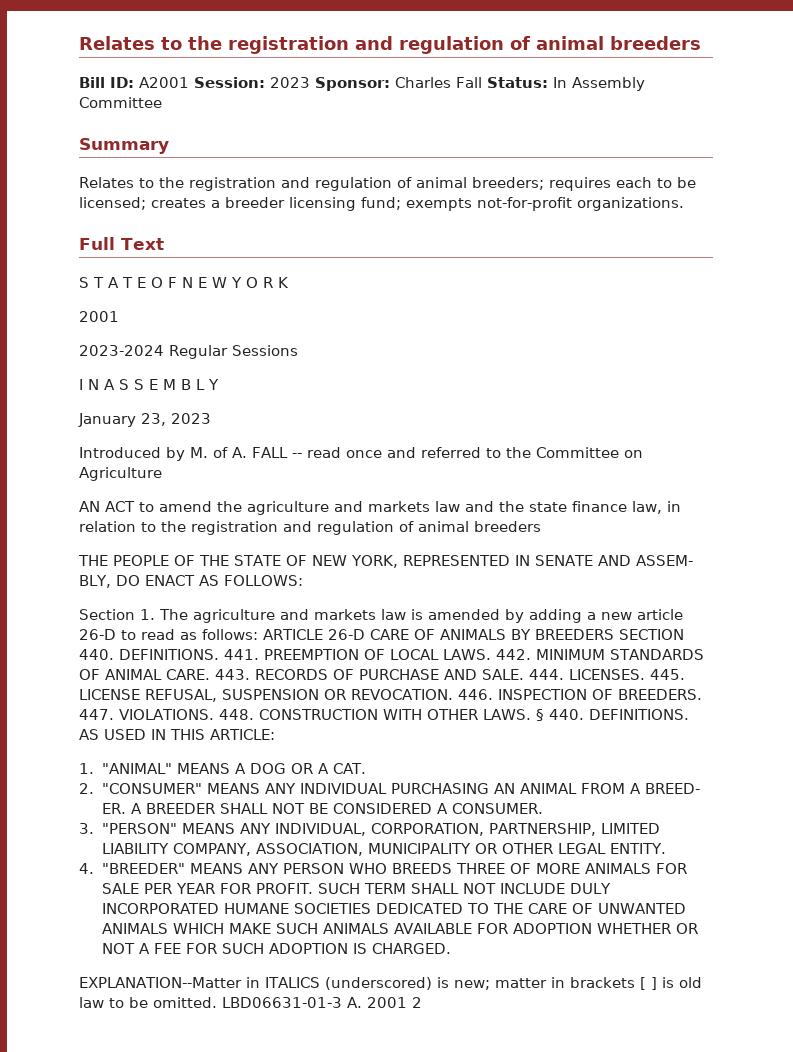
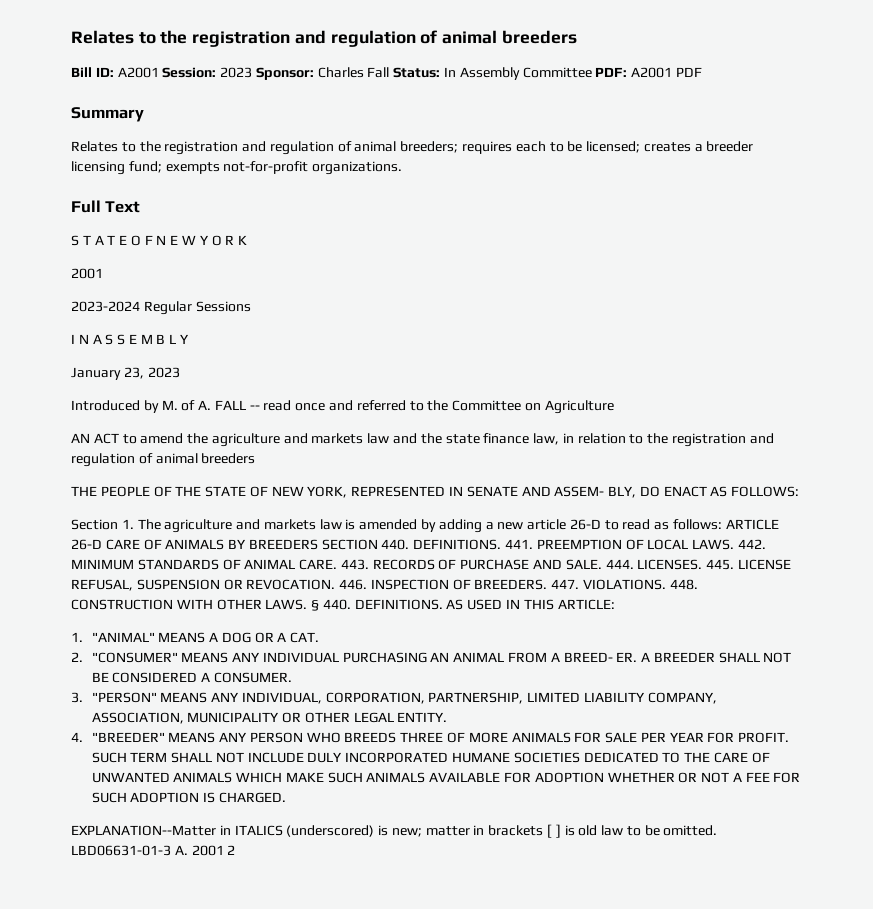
- Bill ID: A2001 Session: 2023 Sponsor: Charles Fall Status: In Assembly Committee
+ Bill ID: A2001 Session: 2023 Sponsor: Charles Fall Status: In Assembly Committee PDF: A2001 PDF

